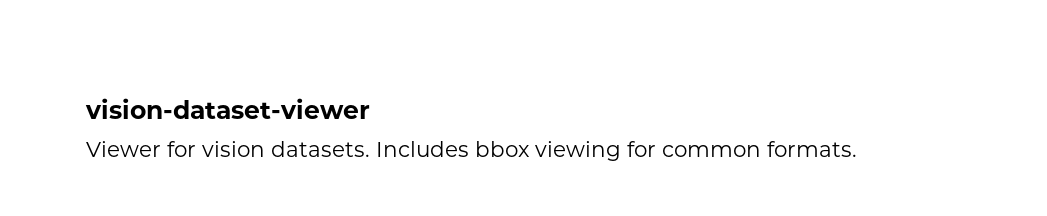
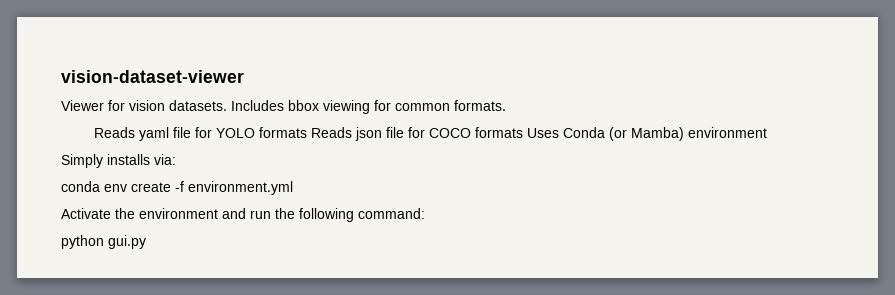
+ Reads yaml file for YOLO formats Reads json file for COCO formats Uses Conda (or Mamba) environment
+ Simply installs via:
+ conda env create -f environment.yml
+ Activate the environment and run the following command:
+ python gui.py

